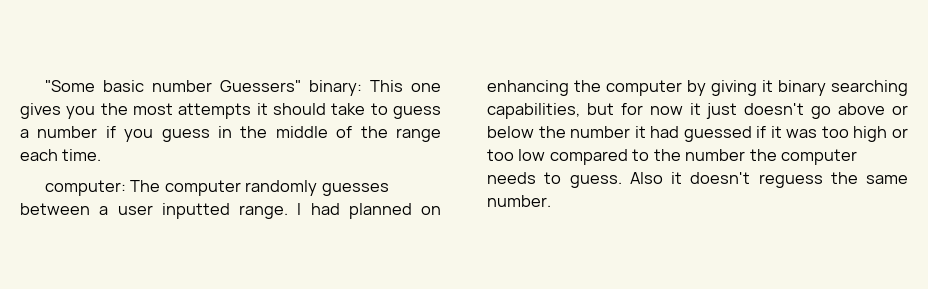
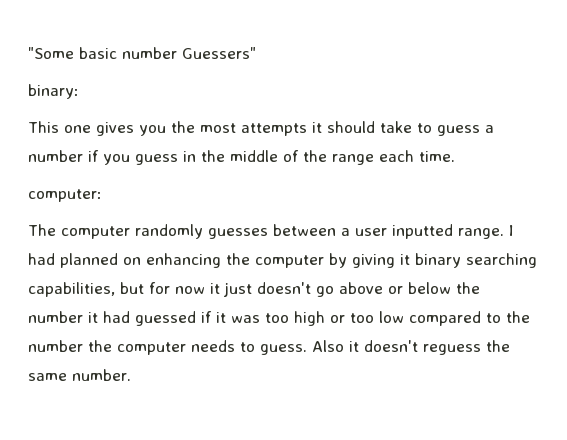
- "Some basic number Guessers" binary: This one gives you the most attempts it should take to guess a number if you guess in the middle of the range each time.
+ "Some basic number Guessers"
+ binary:
+ This one gives you the most attempts it should take to guess a number if you guess in the middle of the range each time.
- computer: The computer randomly guesses between a user inputted range.
+ computer:
+ The computer randomly guesses between a user inputted range.

